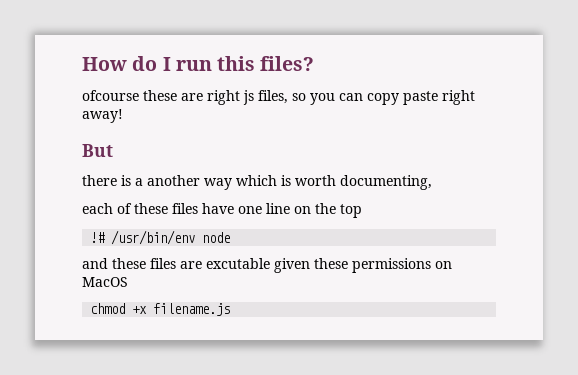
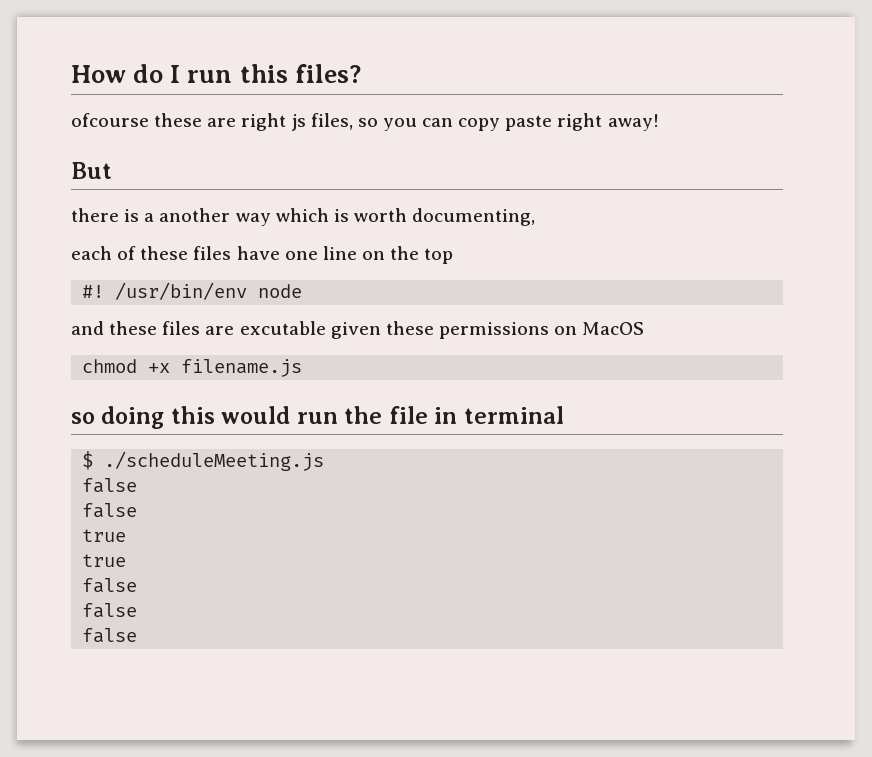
- !# /usr/bin/env node
+ #! /usr/bin/env node
+ so doing this would run the file in terminal
+ $ ./scheduleMeeting.js
+ false
+ false
+ true
+ true
+ false
+ false
+ false

